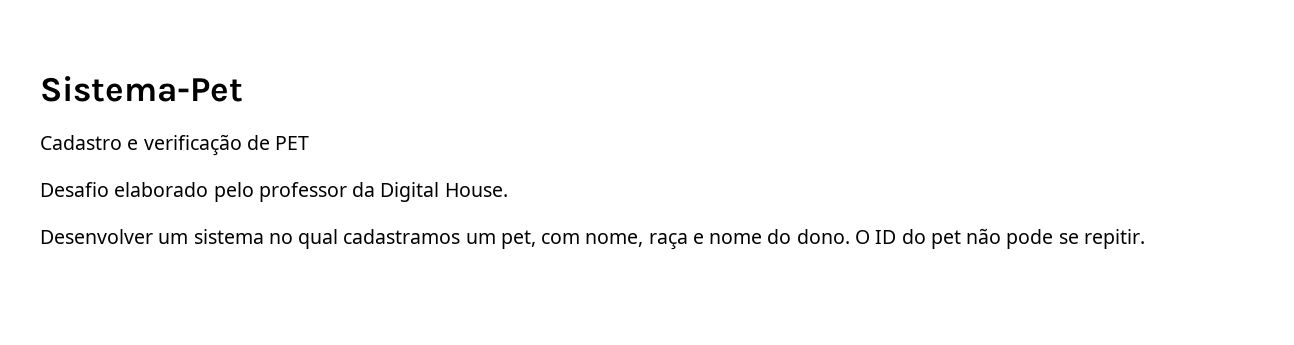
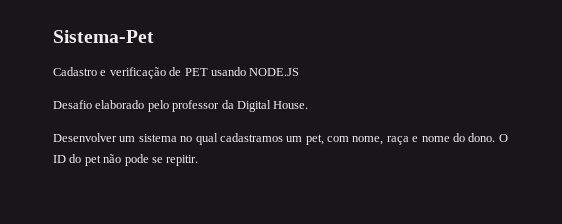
- Cadastro e verificação de PET
+ Cadastro e verificação de PET usando NODE.JS

